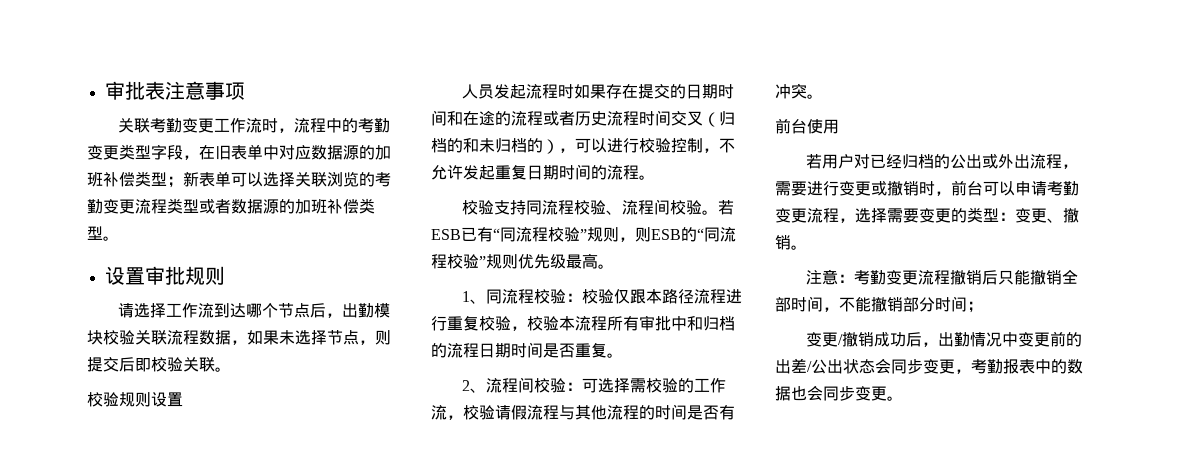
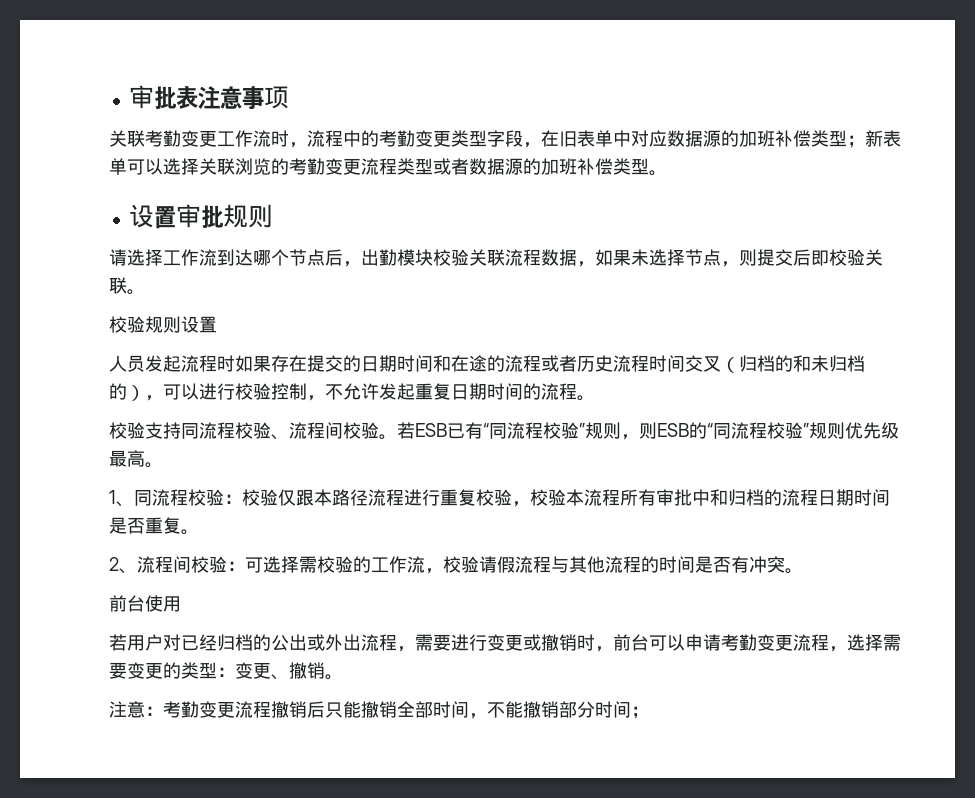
- 变更/撤销成功后，出勤情况中变更前的出差/公出状态会同步变更，考勤报表中的数据也会同步变更。

